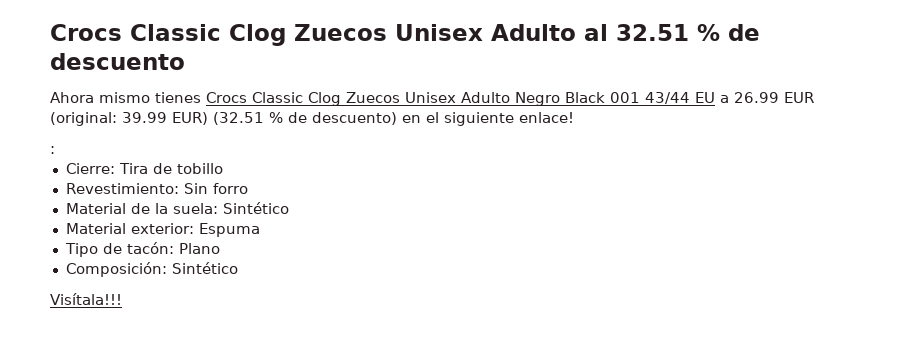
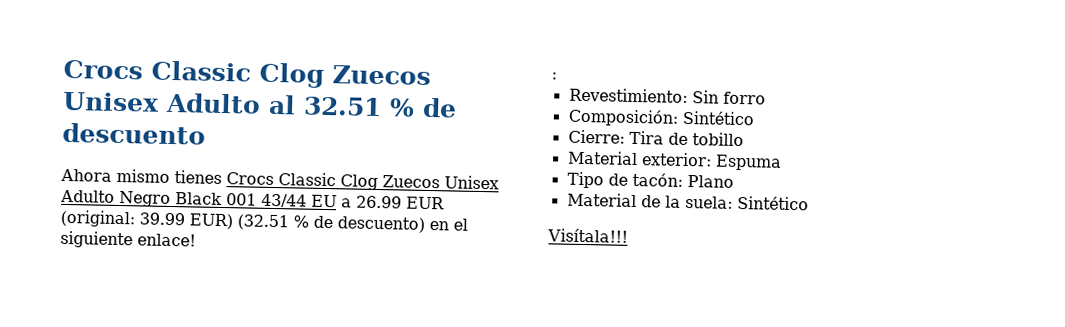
+ Revestimiento: Sin forro
+ Composición: Sintético
- Revestimiento: Sin forro
- Material de la suela: Sintético
- Composición: Sintético
+ Material de la suela: Sintético

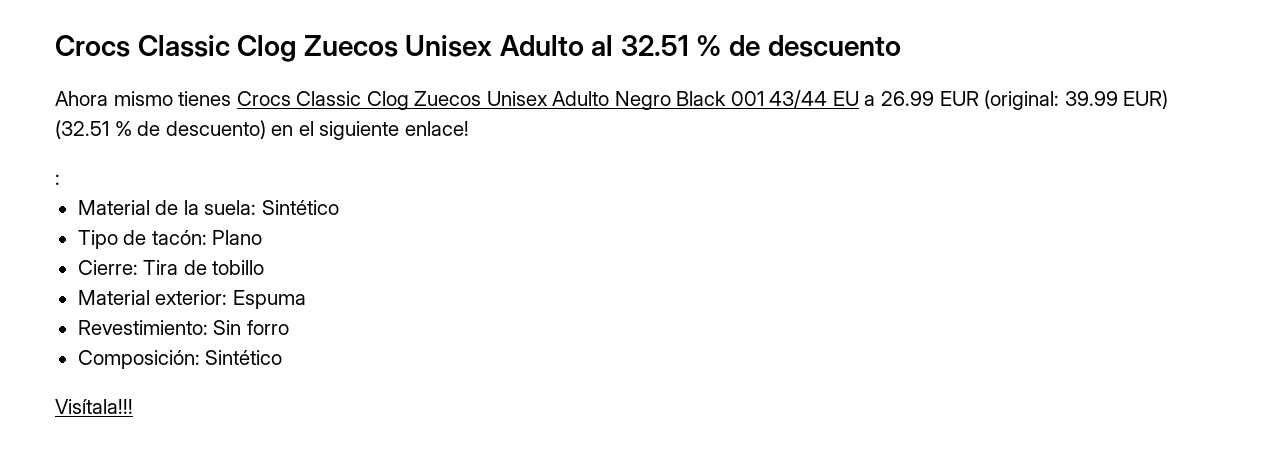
- Revestimiento: Sin forro
- Composición: Sintético
+ Material de la suela: Sintético
+ Tipo de tacón: Plano
- Tipo de tacón: Plano
- Material de la suela: Sintético
+ Revestimiento: Sin forro
+ Composición: Sintético

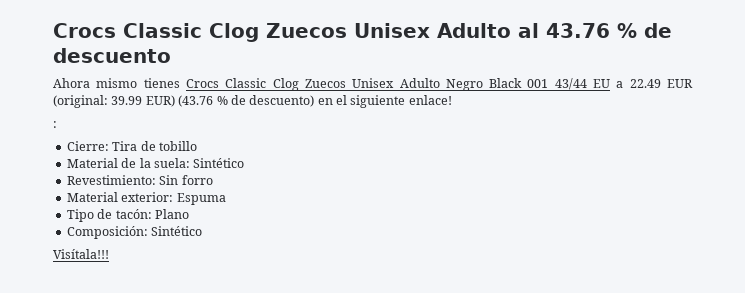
- Crocs Classic Clog Zuecos Unisex Adulto al 32.51 % de descuento
+ Crocs Classic Clog Zuecos Unisex Adulto al 43.76 % de descuento
- Ahora mismo tienes Crocs Classic Clog Zuecos Unisex Adulto Negro Black 001 43/44 EU a 26.99 EUR (original: 39.99 EUR) (32.51 % de descuento) en el siguiente enlace!
+ Ahora mismo tienes Crocs Classic Clog Zuecos Unisex Adulto Negro Black 001 43/44 EU a 22.49 EUR (original: 39.99 EUR) (43.76 % de descuento) en el siguiente enlace!
+ Cierre: Tira de tobillo
+ Revestimiento: Sin forro
+ Material exterior: Espuma
  Tipo de tacón: Plano
- Cierre: Tira de tobillo
- Material exterior: Espuma
- Revestimiento: Sin forro

